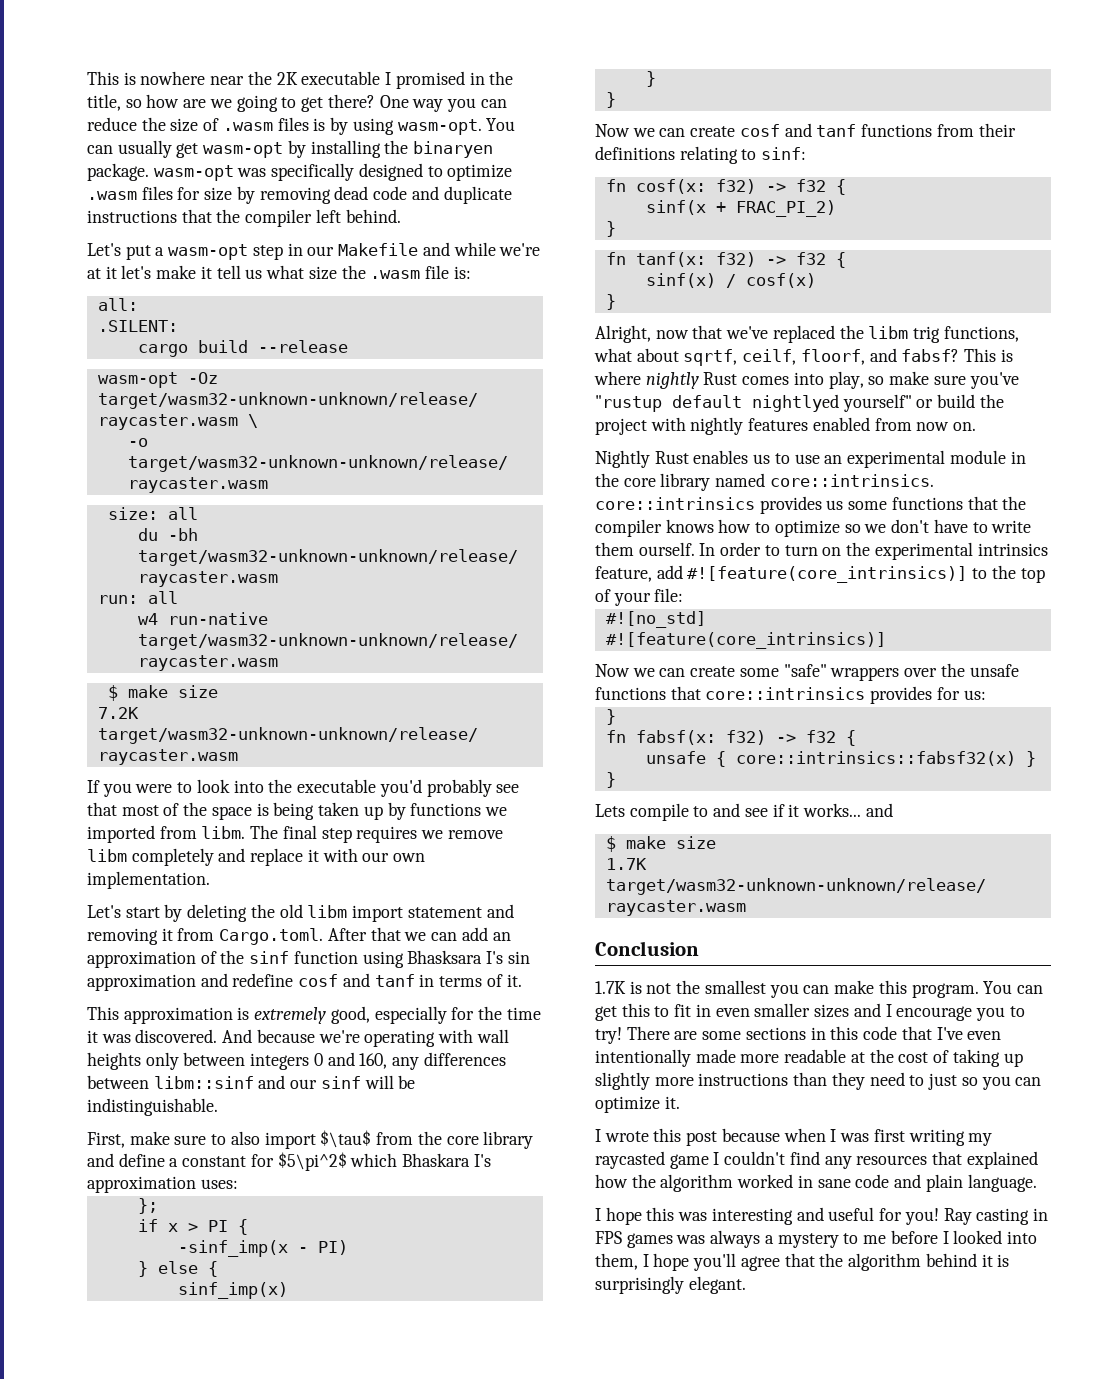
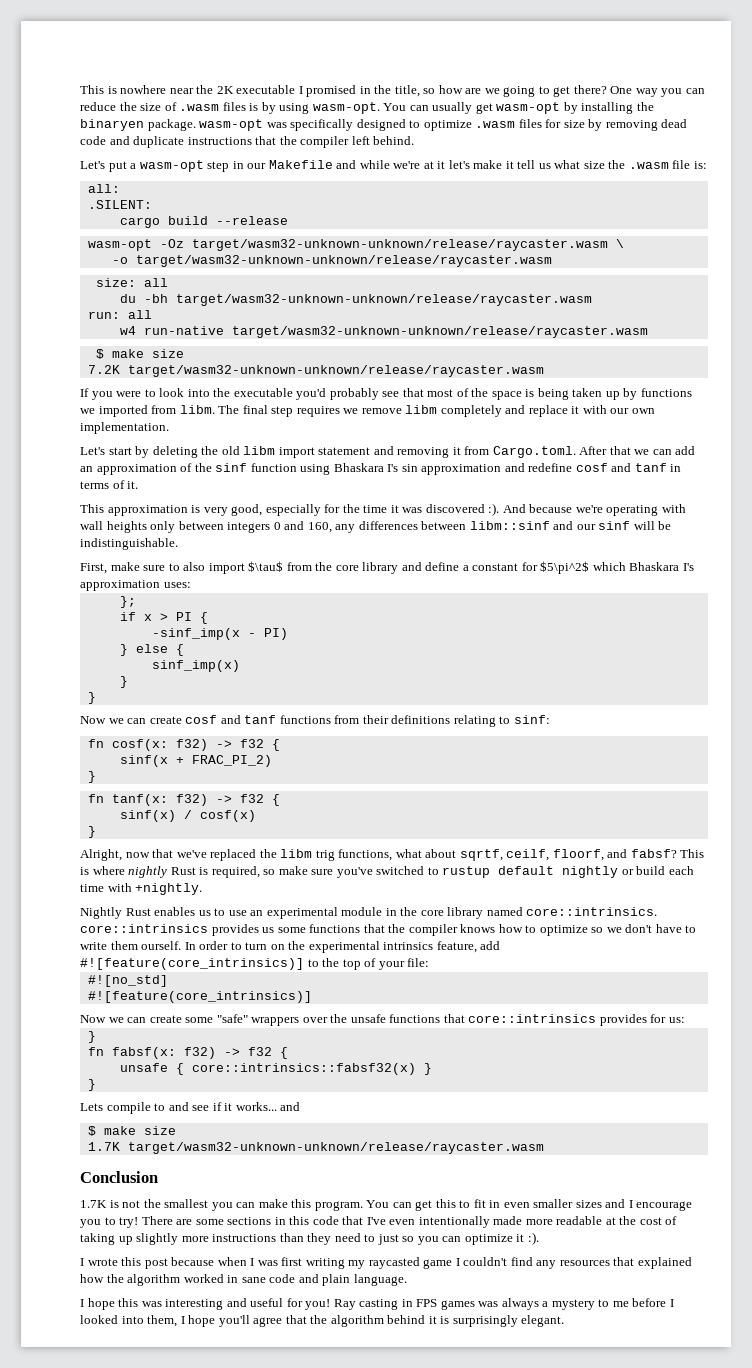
- Let's start by deleting the old libm import statement and removing it from Cargo.toml. After that we can add an approximation of the sinf function using Bhasksara I's sin approximation and redefine cosf and tanf in terms of it.
+ Let's start by deleting the old libm import statement and removing it from Cargo.toml. After that we can add an approximation of the sinf function using Bhaskara I's sin approximation and redefine cosf and tanf in terms of it.
- This approximation is extremely good, especially for the time it was discovered.
+ This approximation is very good, especially for the time it was discovered :).
- This is where nightly Rust comes into play, so make sure you've "rustup default nightlyed yourself" or build the project with nightly features enabled from now on.
+ This is where nightly Rust is required, so make sure you've switched to rustup default nightly or build each time with +nightly.
- There are some sections in this code that I've even intentionally made more readable at the cost of taking up slightly more instructions than they need to just so you can optimize it.
+ There are some sections in this code that I've even intentionally made more readable at the cost of taking up slightly more instructions than they need to just so you can optimize it :).

